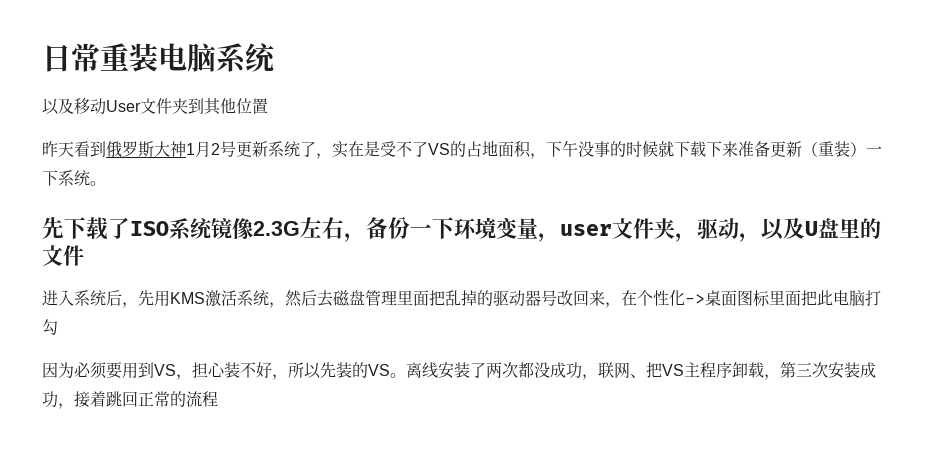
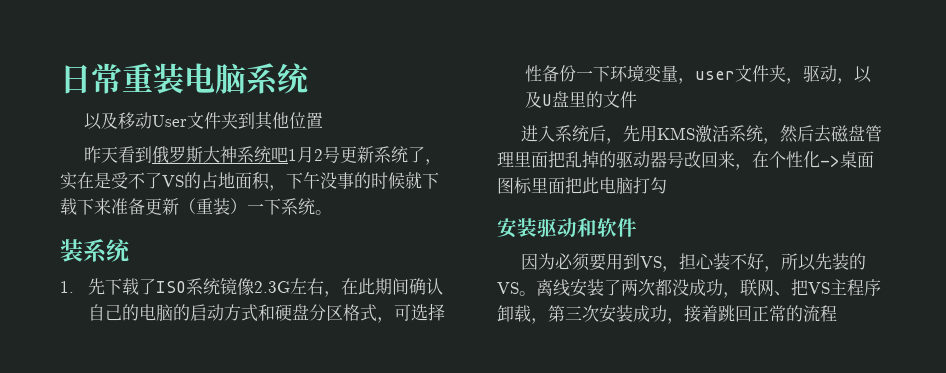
- 昨天看到俄罗斯大神1月2号更新系统了，实在是受不了VS的占地面积，下午没事的时候就下载下来准备更新（重装）一下系统。
+ 昨天看到俄罗斯大神系统吧1月2号更新系统了，实在是受不了VS的占地面积，下午没事的时候就下载下来准备更新（重装）一下系统。
- 先下载了ISO系统镜像2.3G左右，备份一下环境变量，user文件夹，驱动，以及U盘里的文件
+ 装系统
+ 1.先下载了ISO系统镜像2.3G左右，在此期间确认自己的电脑的启动方式和硬盘分区格式，可选择性备份一下环境变量，user文件夹，驱动，以及U盘里的文件
+ 安装驱动和软件

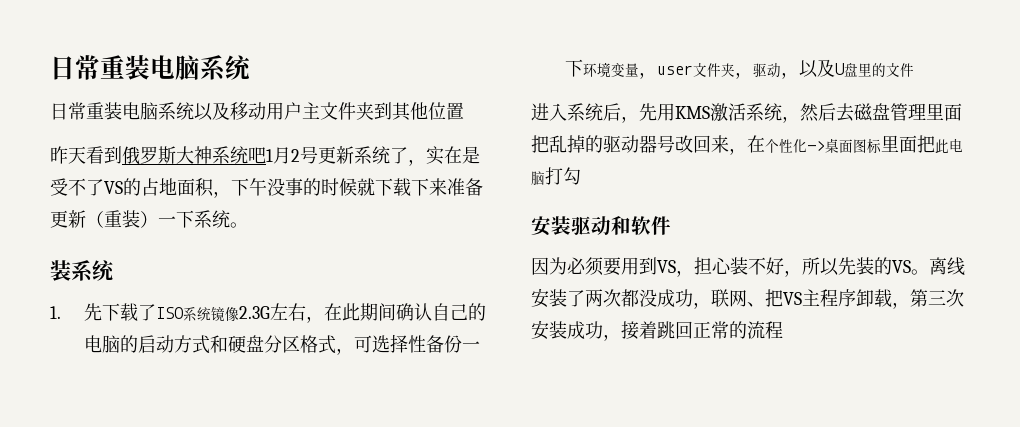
- 以及移动User文件夹到其他位置
+ 日常重装电脑系统以及移动用户主文件夹到其他位置

